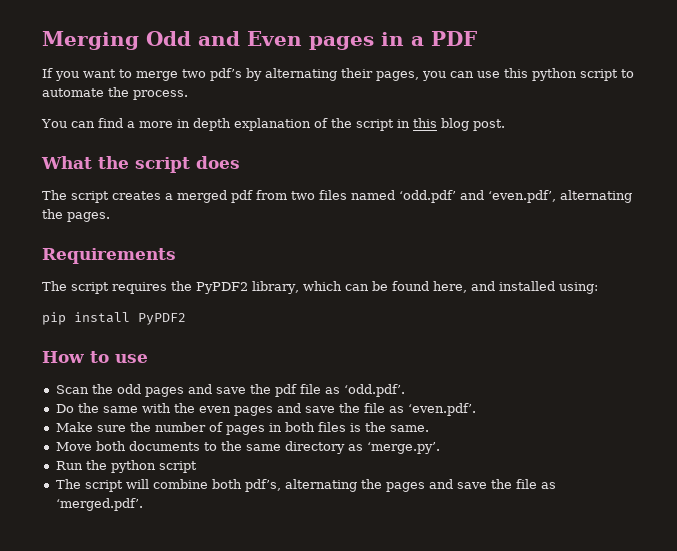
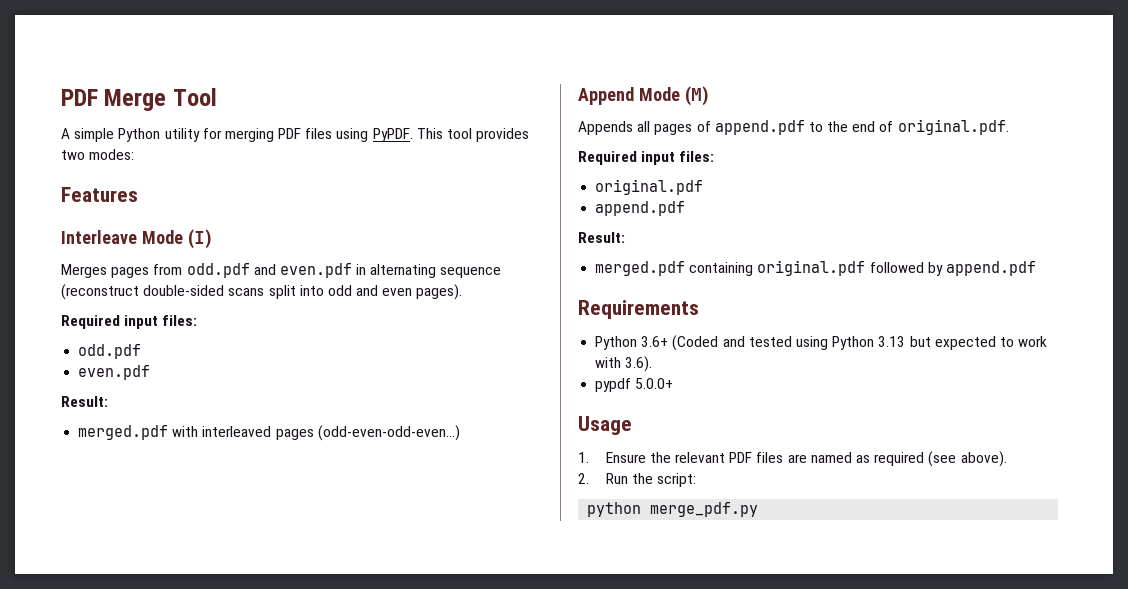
- Merging Odd and Even pages in a PDF
- If you want to merge two pdf’s by alternating their pages, you can use this python script to automate the process.
- You can find a more in depth explanation of the script in this blog post.
- What the script does
- The script creates a merged pdf from two files named ‘odd.pdf’ and ‘even.pdf’, alternating the pages.
+ PDF Merge Tool
+ A simple Python utility for merging PDF files using PyPDF. This tool provides two modes:
+ Features
+ Interleave Mode (I)
+ Merges pages from odd.pdf and even.pdf in alternating sequence (reconstruct double-sided scans split into odd and even pages).
+ Required input files:
+ odd.pdf
+ even.pdf
+ Result:
+ merged.pdf with interleaved pages (odd-even-odd-even...)
+ Append Mode (M)
+ Appends all pages of append.pdf to the end of original.pdf.
+ Required input files:
+ original.pdf
+ append.pdf
+ Result:
+ merged.pdf containing original.pdf followed by append.pdf
  Requirements
- The script requires the PyPDF2 library, which can be found here, and installed using:
- pip install PyPDF2
- How to use
- Scan the odd pages and save the pdf file as ‘odd.pdf’.
- Do the same with the even pages and save the file as ‘even.pdf’.
- Make sure the number of pages in both files is the same.
- Move both documents to the same directory as ‘merge.py’.
- Run the python script
- The script will combine both pdf’s, alternating the pages and save the file as ‘merged.pdf’.
+ Python 3.6+ (Coded and tested using Python 3.13 but expected to work with 3.6).
+ pypdf 5.0.0+
+ Usage
+ 1. Ensure the relevant PDF files are named as required (see above).
+ 2. Run the script:
+ python merge_pdf.py

